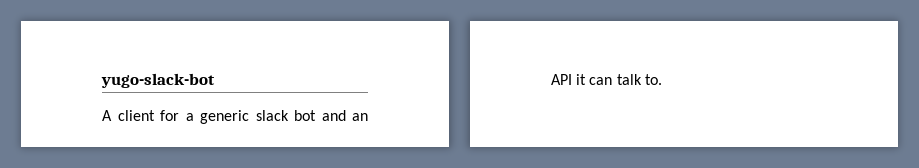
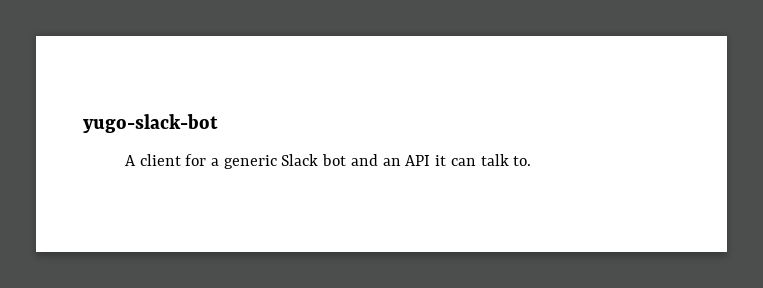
- A client for a generic slack bot and an API it can talk to.
+ A client for a generic Slack bot and an API it can talk to.

